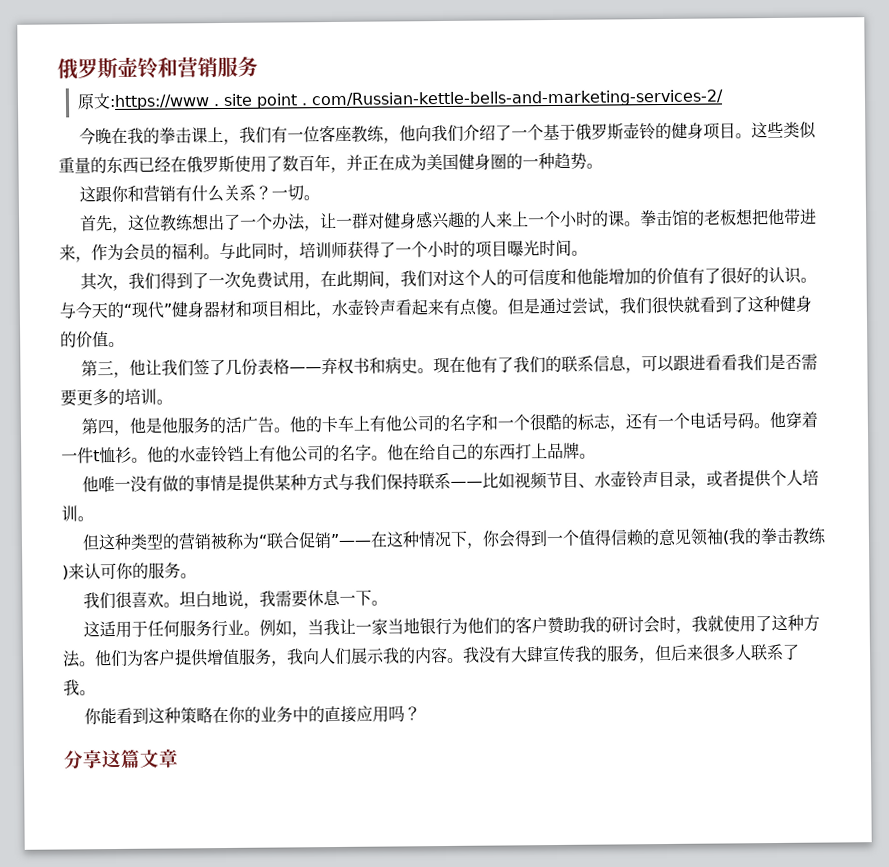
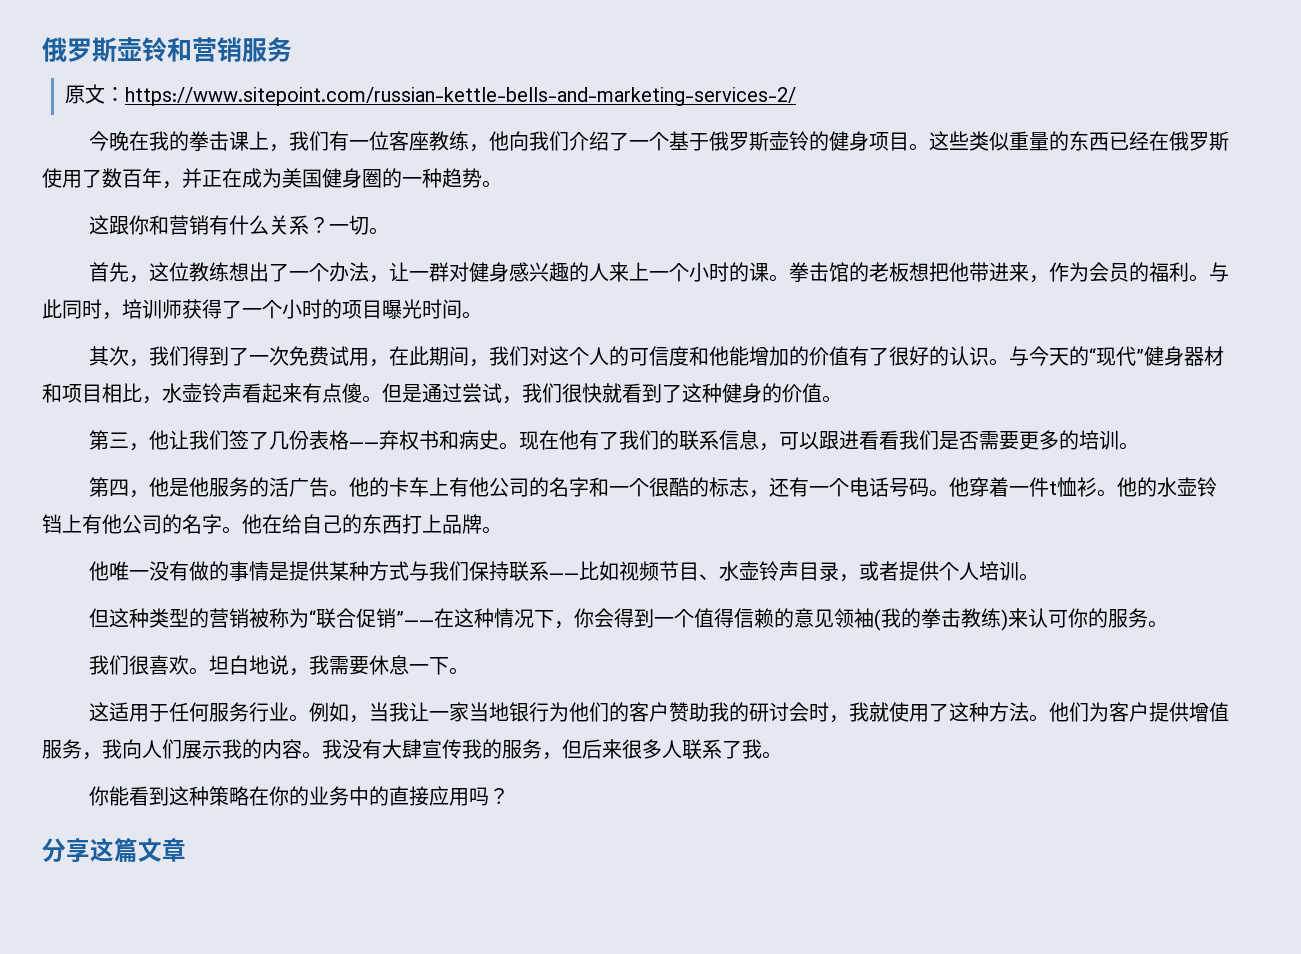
- 原文:https://www . site point . com/Russian-kettle-bells-and-marketing-services-2/
+ 原文：https://www.sitepoint.com/russian-kettle-bells-and-marketing-services-2/

